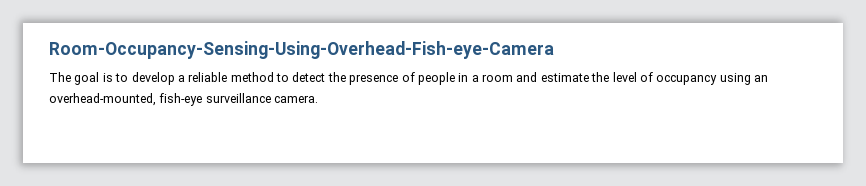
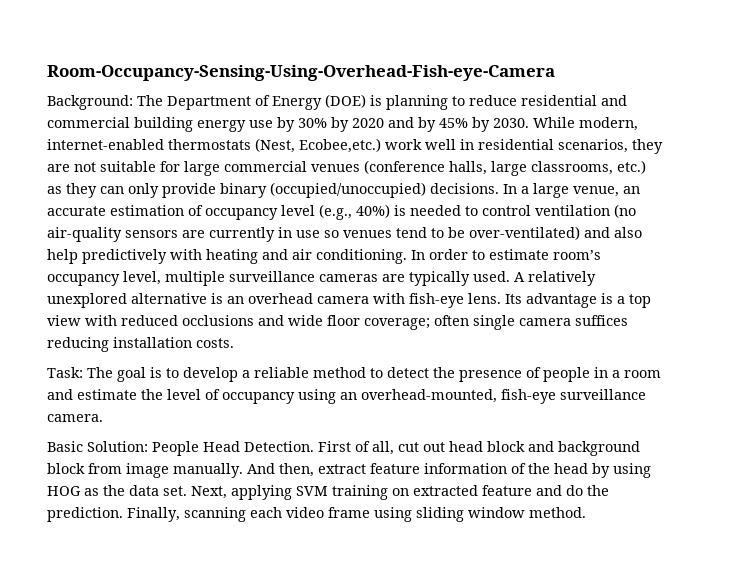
- The goal is to develop a reliable method to detect the presence of people in a room and estimate the level of occupancy using an overhead-mounted, fish-eye surveillance camera.
+ Background: The Department of Energy (DOE) is planning to reduce residential and commercial building energy use by 30% by 2020 and by 45% by 2030. While modern, internet-enabled thermostats (Nest, Ecobee,etc.) work well in residential scenarios, they are not suitable for large commercial venues (conference halls, large classrooms, etc.) as they can only provide binary (occupied/unoccupied) decisions. In a large venue, an accurate estimation of occupancy level (e.g., 40%) is needed to control ventilation (no air-quality sensors are currently in use so venues tend to be over-ventilated) and also help predictively with heating and air conditioning. In order to estimate room’s occupancy level, multiple surveillance cameras are typically used. A relatively unexplored alternative is an overhead camera with fish-eye lens. Its advantage is a top view with reduced occlusions and wide floor coverage; often single camera suffices reducing installation costs.
+ Task: The goal is to develop a reliable method to detect the presence of people in a room and estimate the level of occupancy using an overhead-mounted, fish-eye surveillance camera.
+ Basic Solution: People Head Detection. First of all, cut out head block and background block from image manually. And then, extract feature information of the head by using HOG as the data set. Next, applying SVM training on extracted feature and do the prediction. Finally, scanning each video frame using sliding window method.

